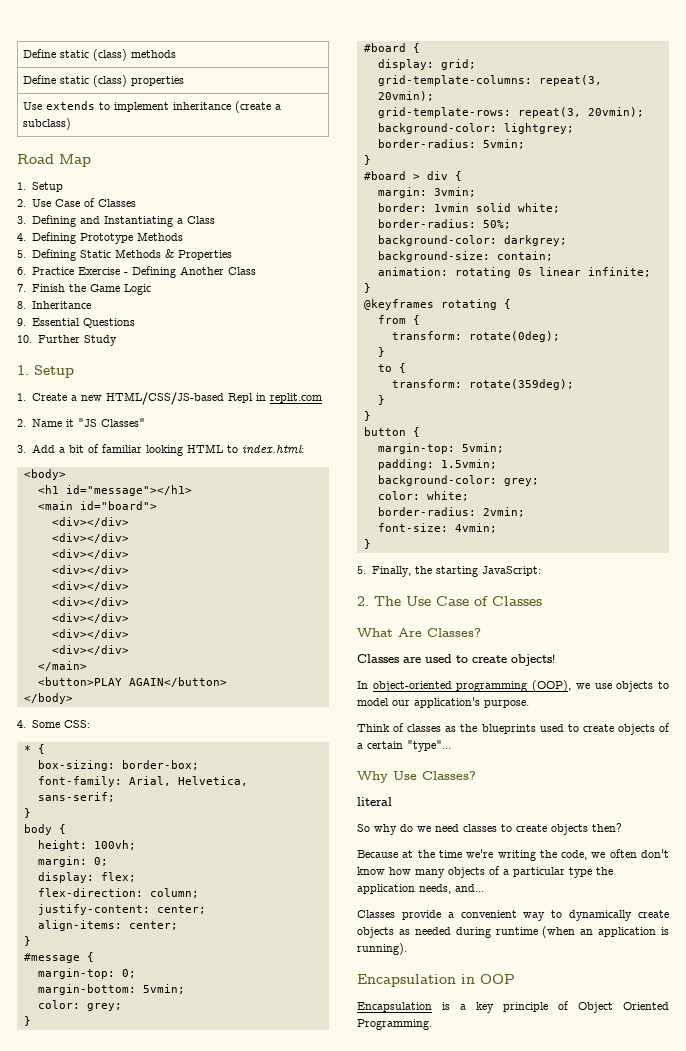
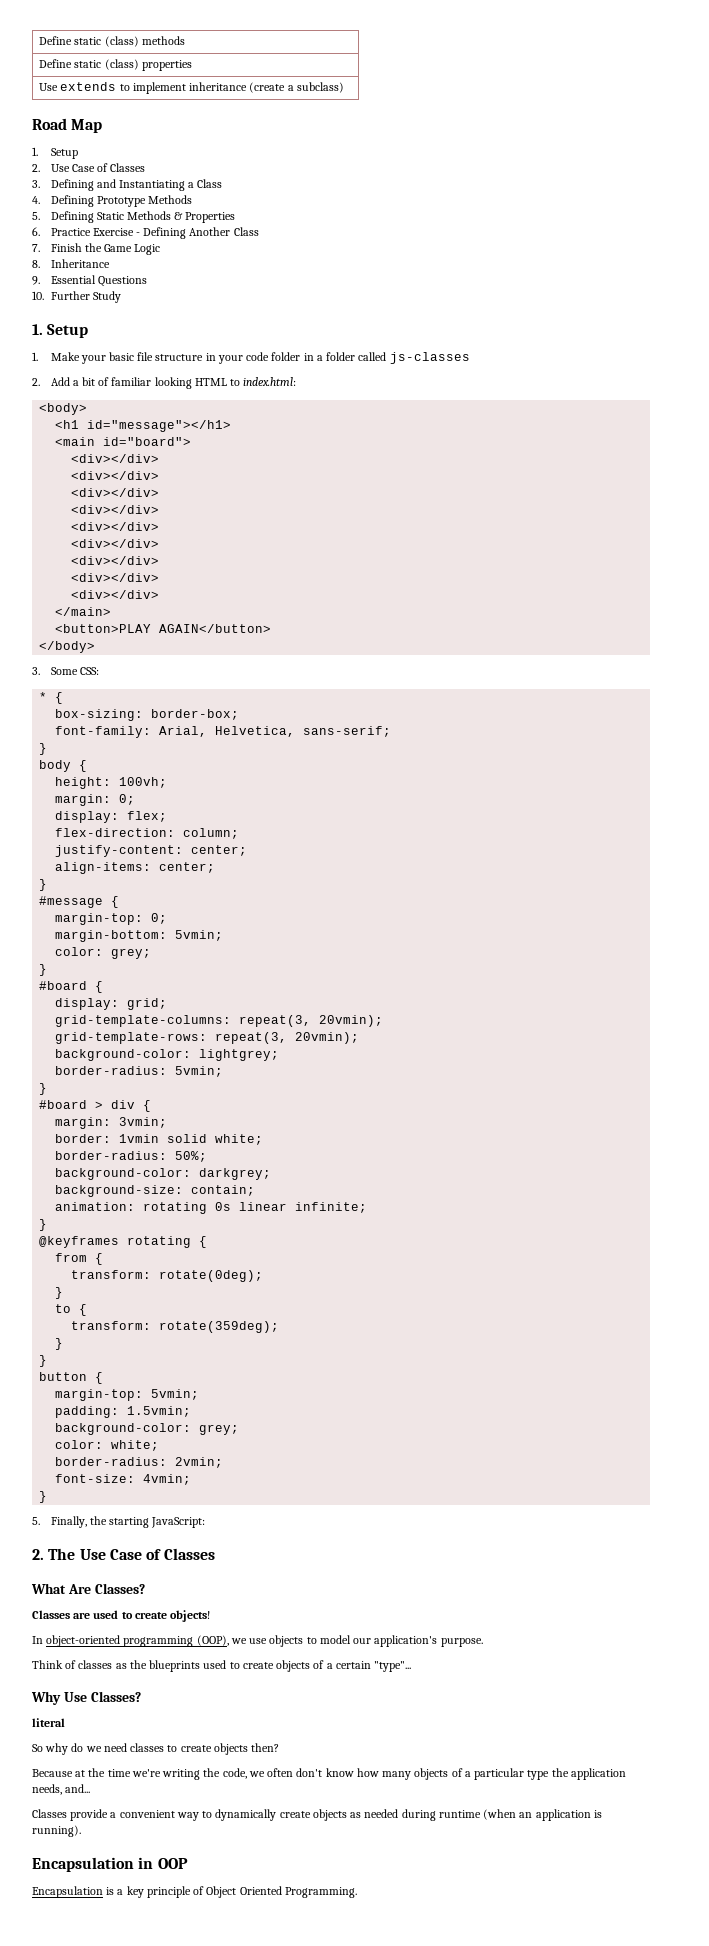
- 1. Create a new HTML/CSS/JS-based Repl in replit.com
- 2. Name it "JS Classes"
- 3. Add a bit of familiar looking HTML to index.html:
+ 1. Make your basic file structure in your code folder in a folder called js-classes
+ 2. Add a bit of familiar looking HTML to index.html:
- 4. Some CSS:
+ 3. Some CSS:

